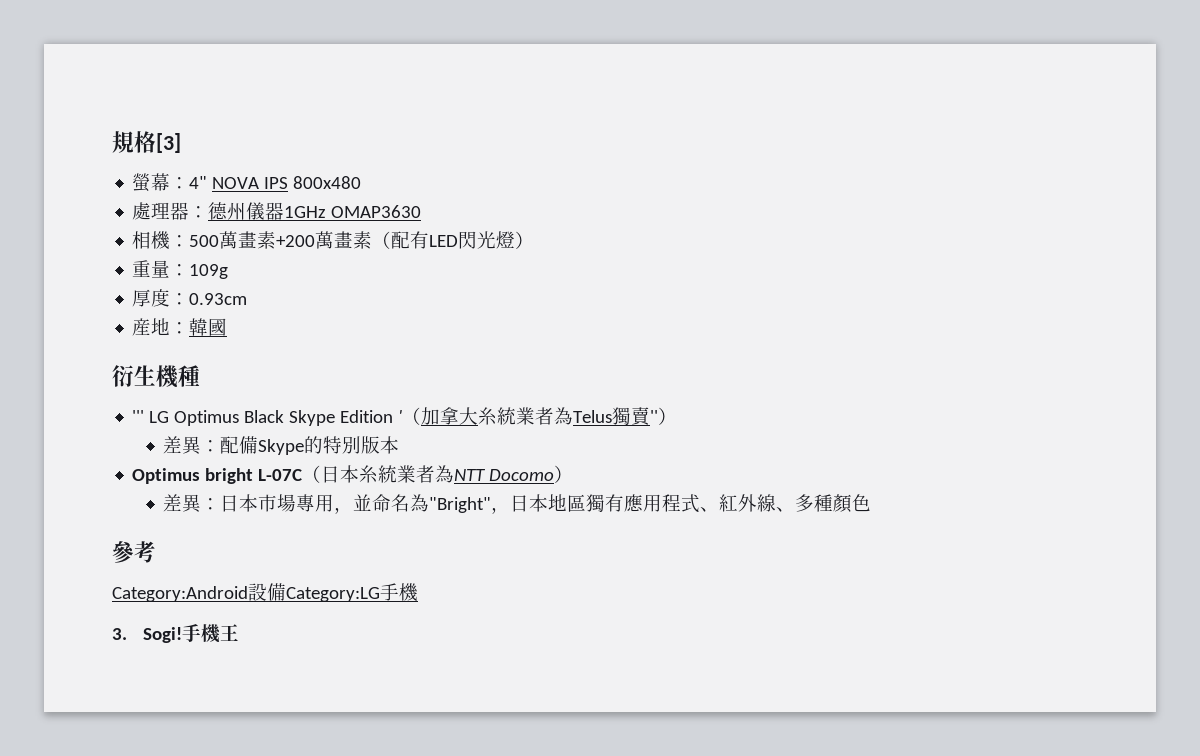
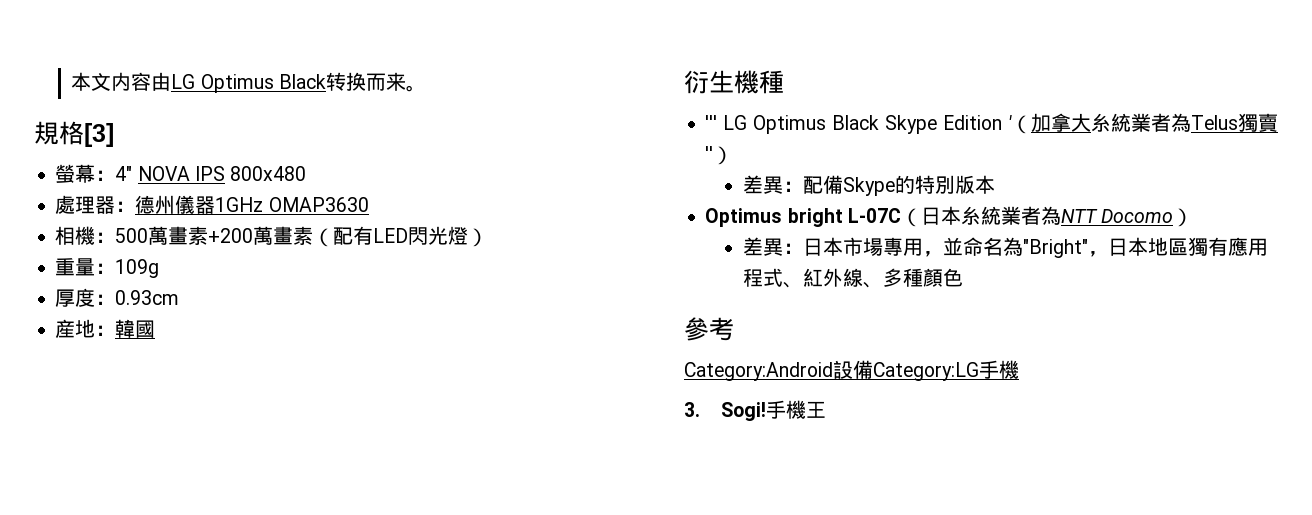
+ 本文内容由LG Optimus Black转换而来。

